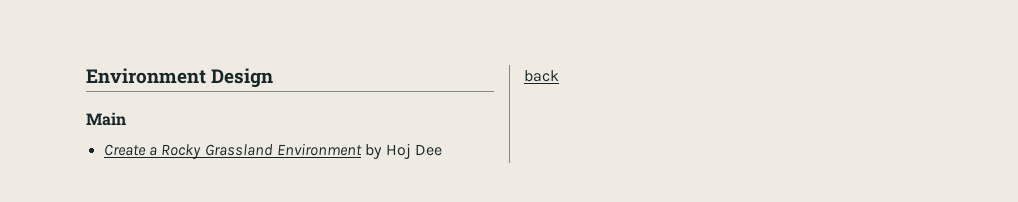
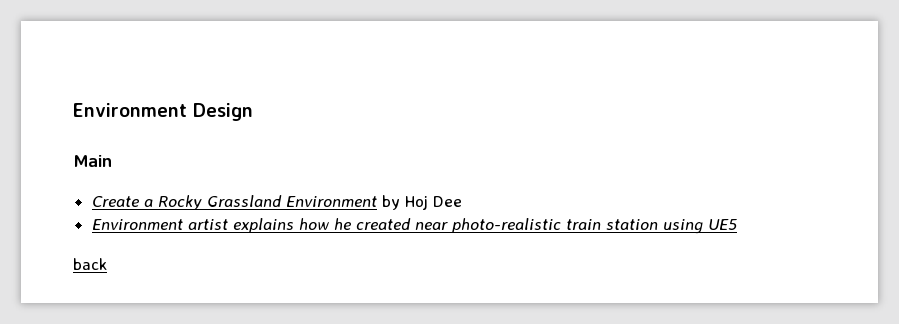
+ Environment artist explains how he created near photo-realistic train station using UE5

